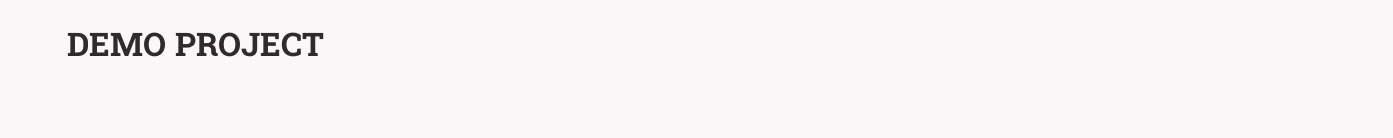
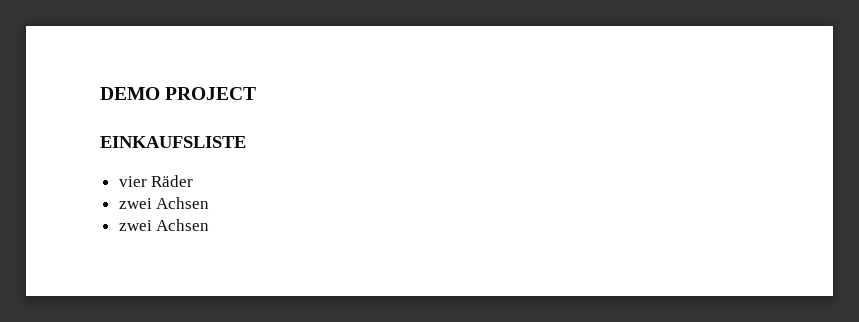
+ EINKAUFSLISTE
+ vier Räder
+ zwei Achsen
+ zwei Achsen

